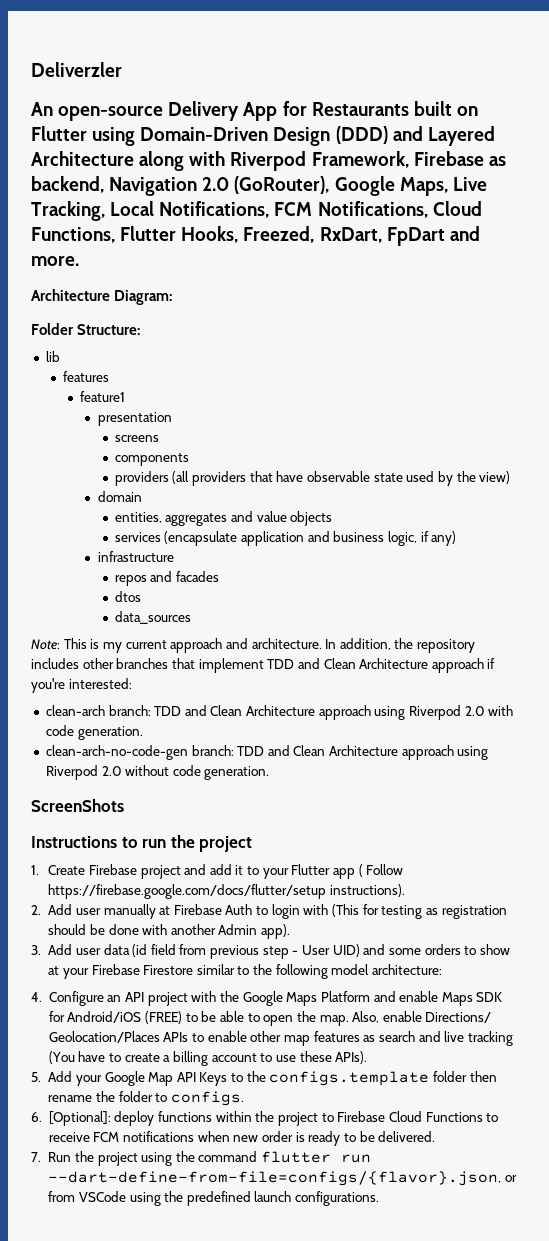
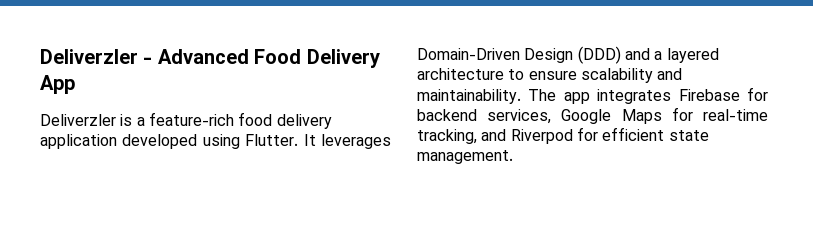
- Deliverzler
- An open-source Delivery App for Restaurants built on Flutter using Domain-Driven Design (DDD) and Layered Architecture along with Riverpod Framework, Firebase as backend, Navigation 2.0 (GoRouter), Google Maps, Live Tracking, Local Notifications, FCM Notifications, Cloud Functions, Flutter Hooks, Freezed, RxDart, FpDart and more.
- Architecture Diagram:
- Folder Structure:
- lib
- features
- feature1
- presentation
- screens
- components
- providers (all providers that have observable state used by the view)
- domain
- entities, aggregates and value objects
- services (encapsulate application and business logic, if any)
- infrastructure
- repos and facades
- dtos
- data_sources
- Note: This is my current approach and architecture. In addition, the repository includes other branches that implement TDD and Clean Architecture approach if you're interested:
- clean-arch branch: TDD and Clean Architecture approach using Riverpod 2.0 with code generation.
- clean-arch-no-code-gen branch: TDD and Clean Architecture approach using Riverpod 2.0 without code generation.
- ScreenShots
- Instructions to run the project
- 1. Create Firebase project and add it to your Flutter app ( Follow https://firebase.google.com/docs/flutter/setup instructions).
- 2. Add user manually at Firebase Auth to login with (This for testing as registration should be done with another Admin app).
- 3. Add user data (id field from previous step - User UID) and some orders to show at your Firebase Firestore similar to the following model architecture:
- 4. Configure an API project with the Google Maps Platform and enable Maps SDK for Android/iOS (FREE) to be able to open the map. Also, enable Directions/ Geolocation/Places APIs to enable other map features as search and live tracking (You have to create a billing account to use these APIs).
- 5. Add your Google Map API Keys to the configs.template folder then rename the folder to configs.
- 6. [Optional]: deploy functions within the project to Firebase Cloud Functions to receive FCM notifications when new order is ready to be delivered.
- 7. Run the project using the command flutter run --dart-define-from-file=configs/{flavor}.json, or from VSCode using the predefined launch configurations.
+ Deliverzler - Advanced Food Delivery App
+ Deliverzler is a feature-rich food delivery application developed using Flutter. It leverages Domain-Driven Design (DDD) and a layered architecture to ensure scalability and maintainability. The app integrates Firebase for backend services, Google Maps for real-time tracking, and Riverpod for efficient state management.

